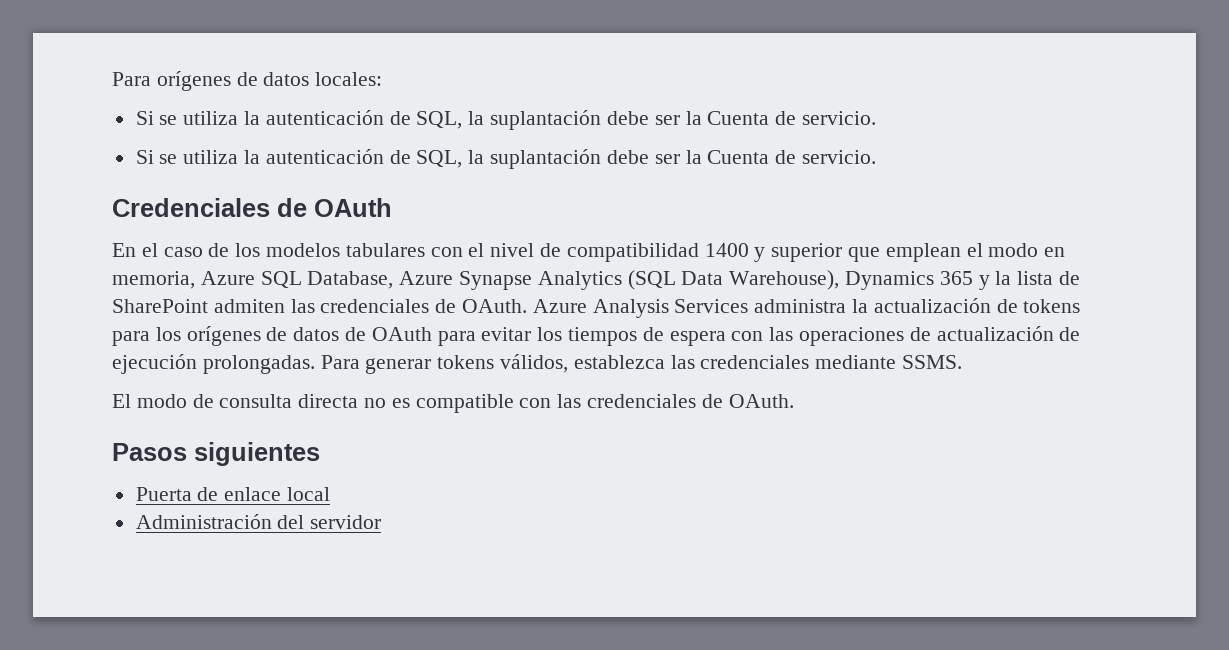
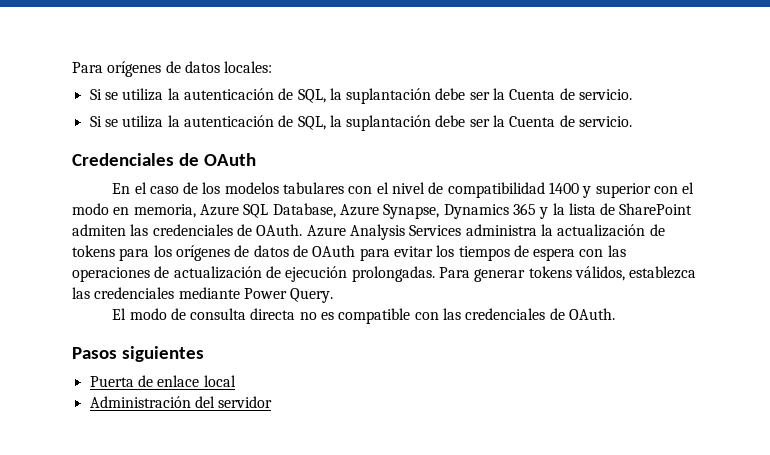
- En el caso de los modelos tabulares con el nivel de compatibilidad 1400 y superior que emplean el modo en memoria, Azure SQL Database, Azure Synapse Analytics (SQL Data Warehouse), Dynamics 365 y la lista de SharePoint admiten las credenciales de OAuth.
+ En el caso de los modelos tabulares con el nivel de compatibilidad 1400 y superior con el modo en memoria, Azure SQL Database, Azure Synapse, Dynamics 365 y la lista de SharePoint admiten las credenciales de OAuth.
- Para generar tokens válidos, establezca las credenciales mediante SSMS.
+ Para generar tokens válidos, establezca las credenciales mediante Power Query.

